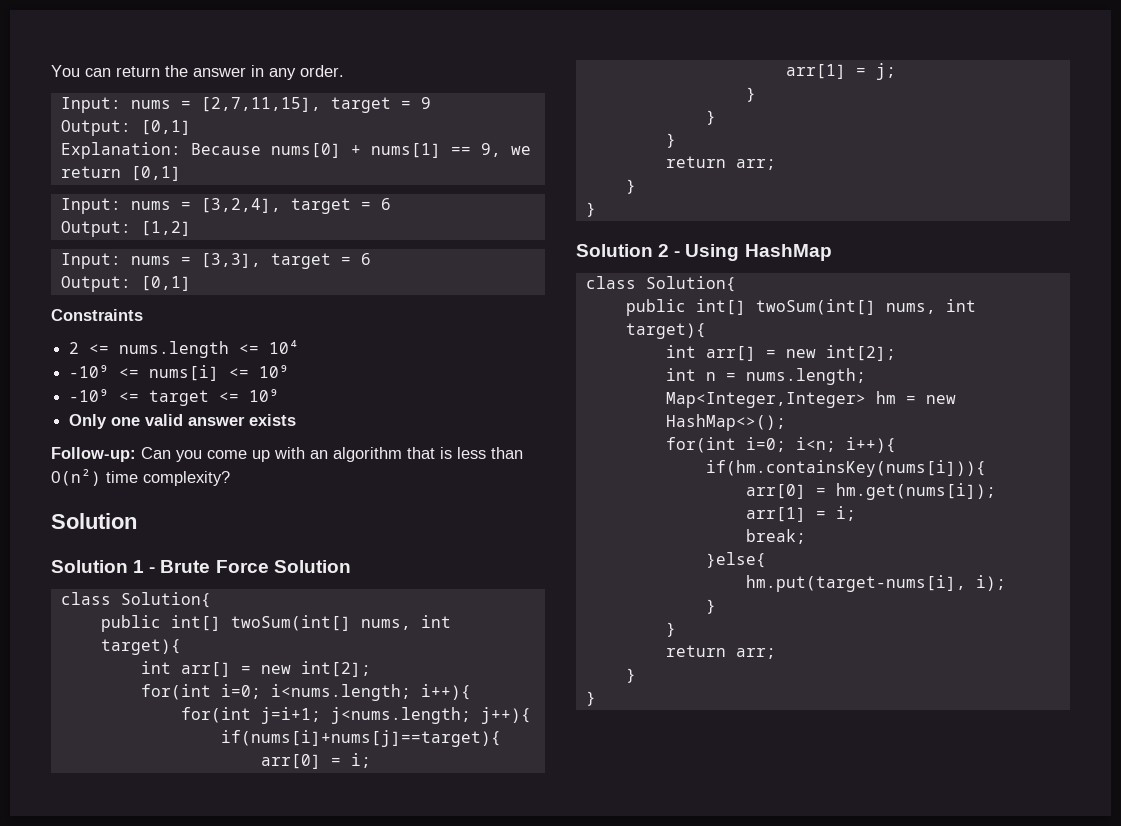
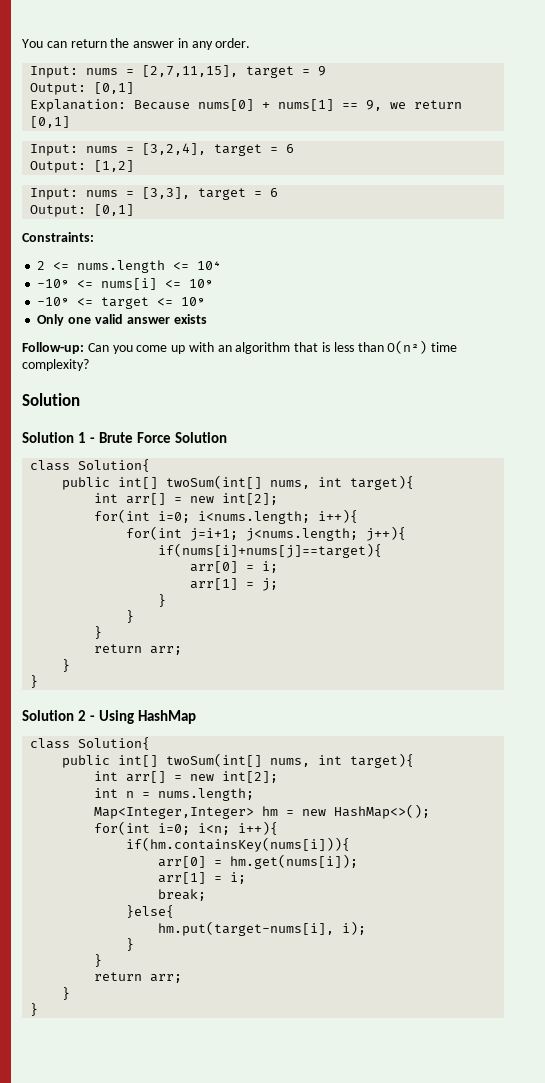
- Constraints
+ Constraints:

